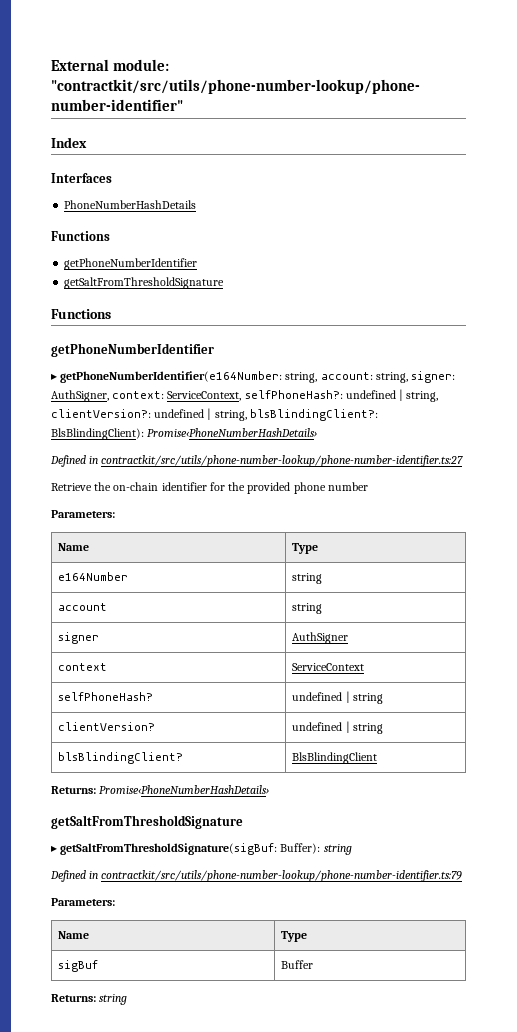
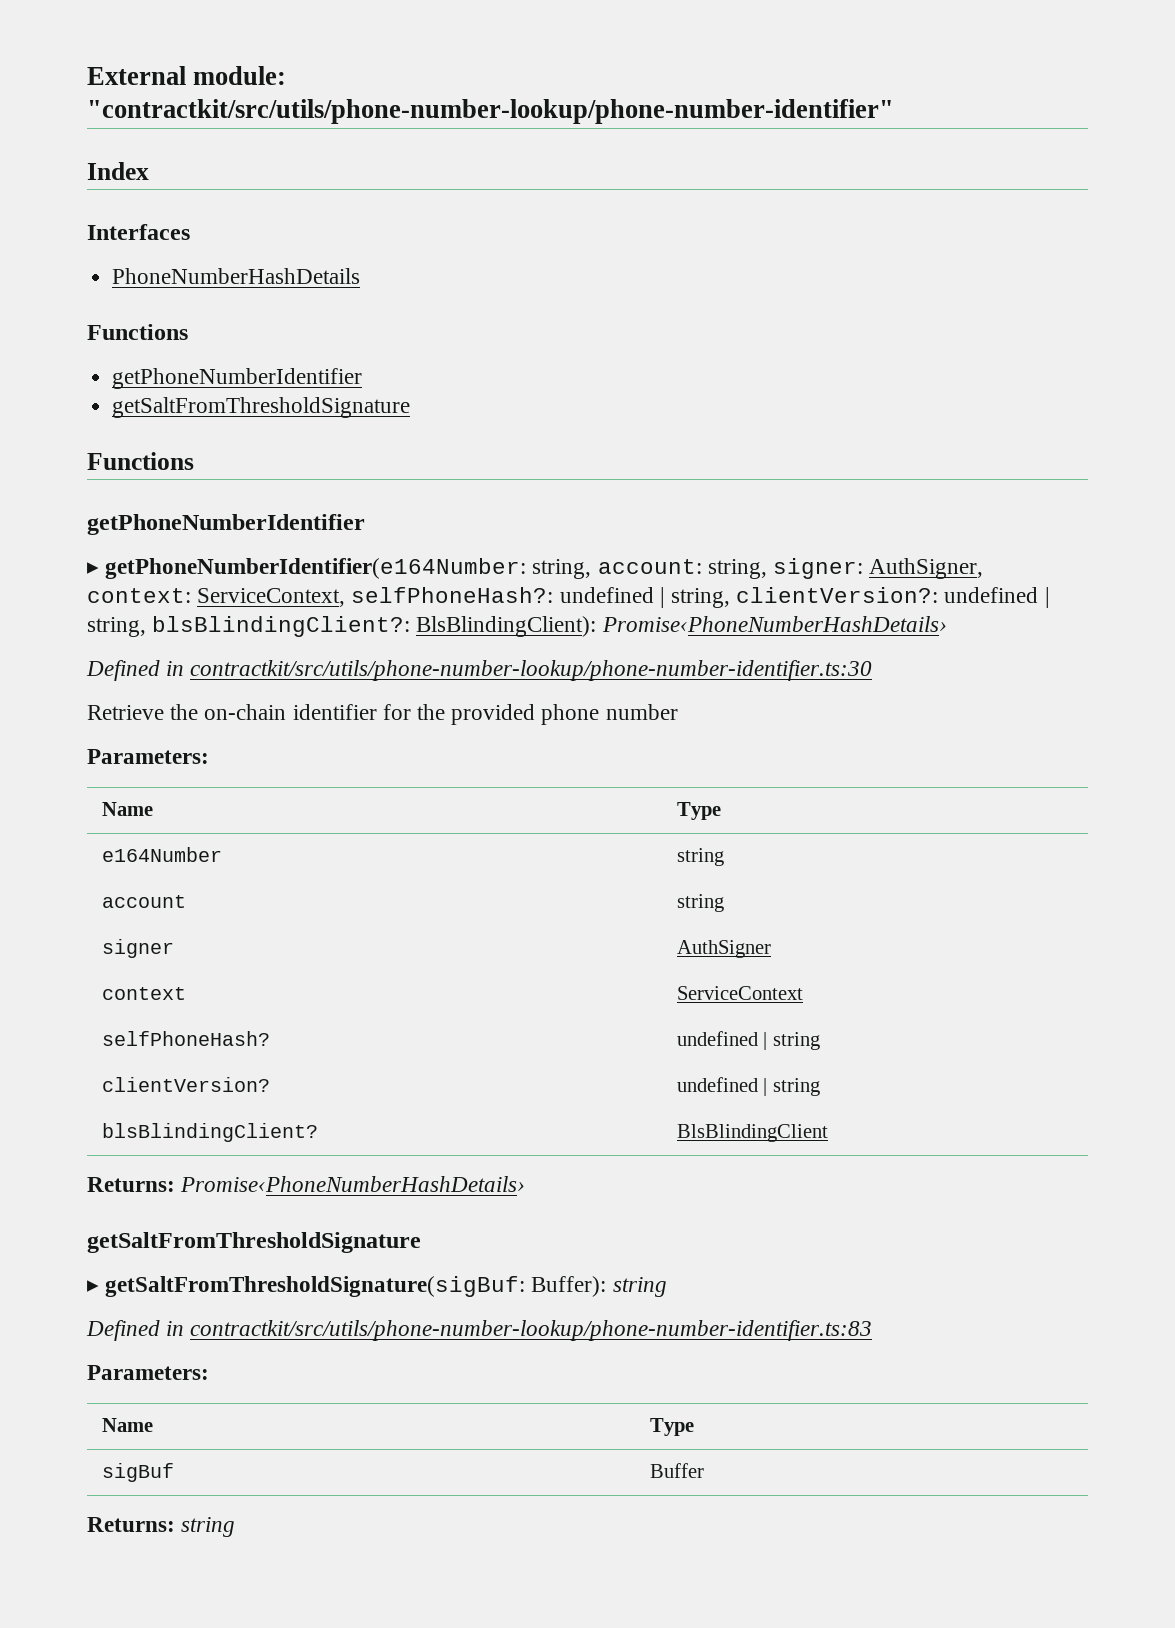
- Defined in contractkit/src/utils/phone-number-lookup/phone-number-identifier.ts:27
+ Defined in contractkit/src/utils/phone-number-lookup/phone-number-identifier.ts:30
- Defined in contractkit/src/utils/phone-number-lookup/phone-number-identifier.ts:79
+ Defined in contractkit/src/utils/phone-number-lookup/phone-number-identifier.ts:83

